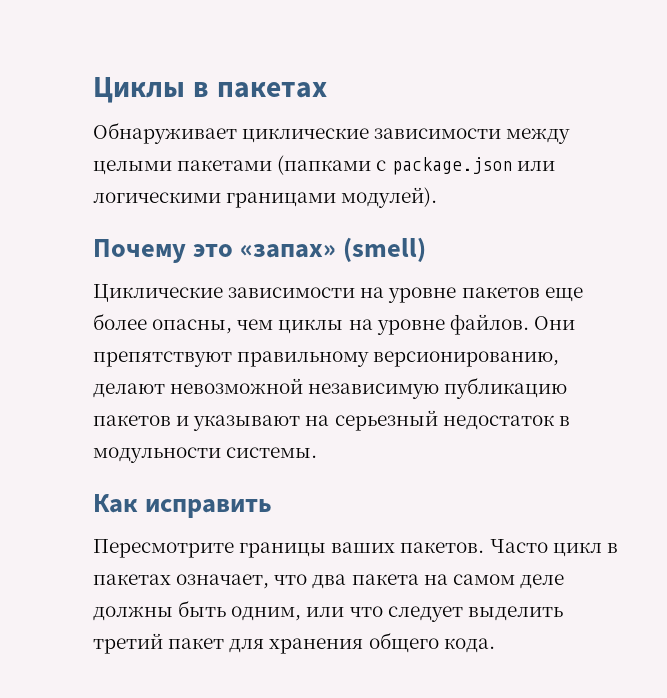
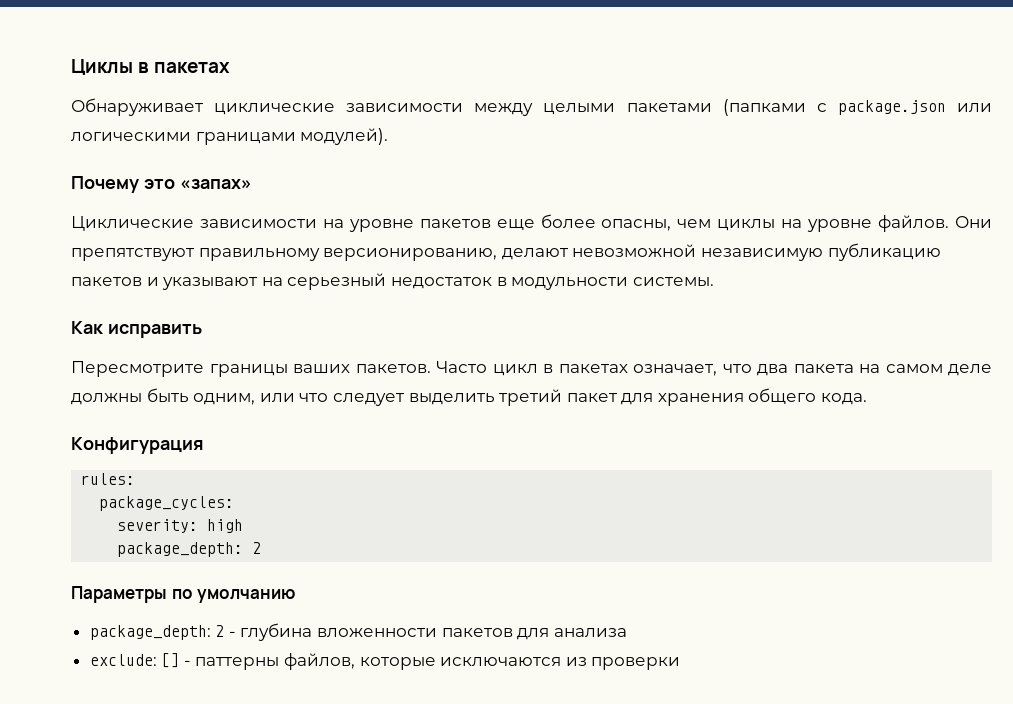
- Почему это «запах» (smell)
+ Почему это «запах»
+ Конфигурация
+ rules:
+ package_cycles:
+ severity: high
+ package_depth: 2
+ Параметры по умолчанию
+ package_depth: 2 - глубина вложенности пакетов для анализа
+ exclude: [] - паттерны файлов, которые исключаются из проверки

